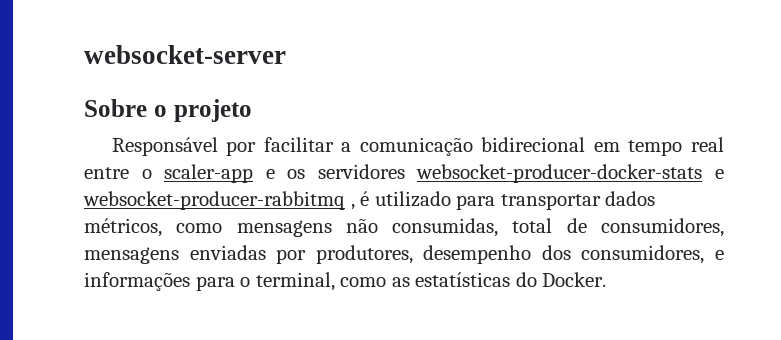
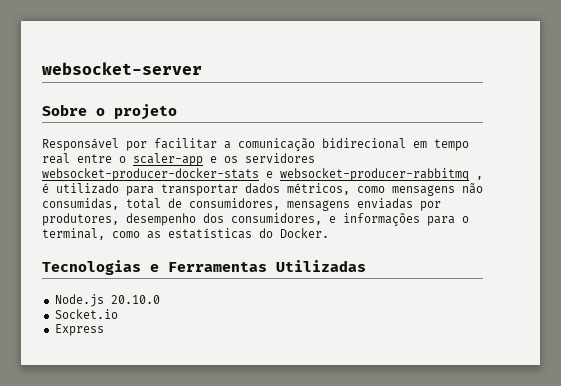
+ Tecnologias e Ferramentas Utilizadas
+ Node.js 20.10.0
+ Socket.io
+ Express

